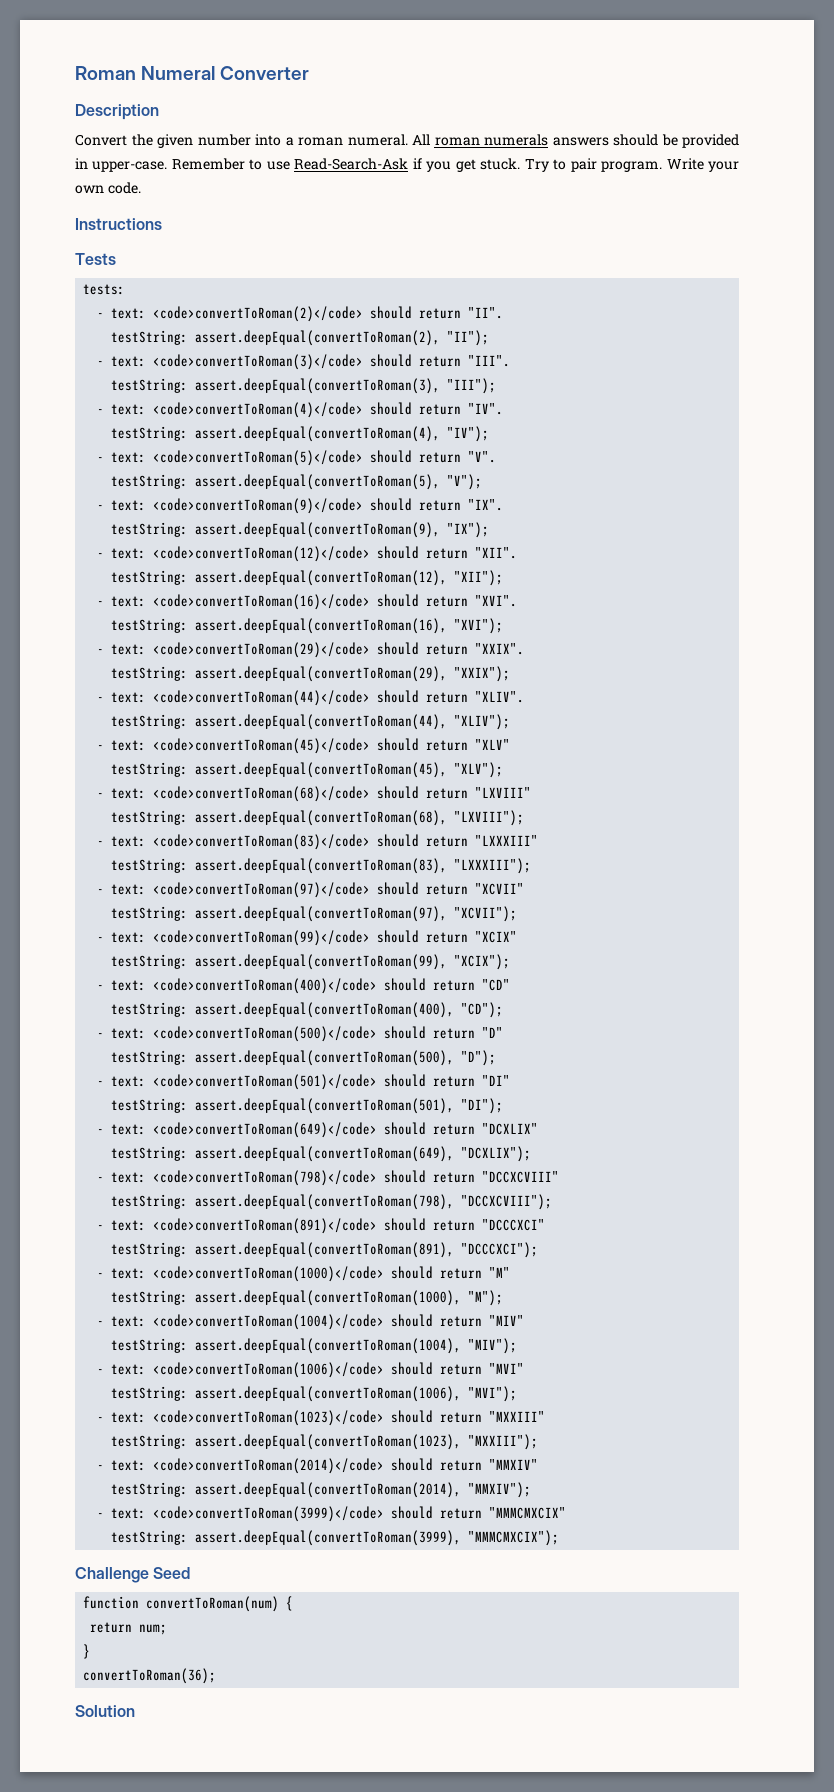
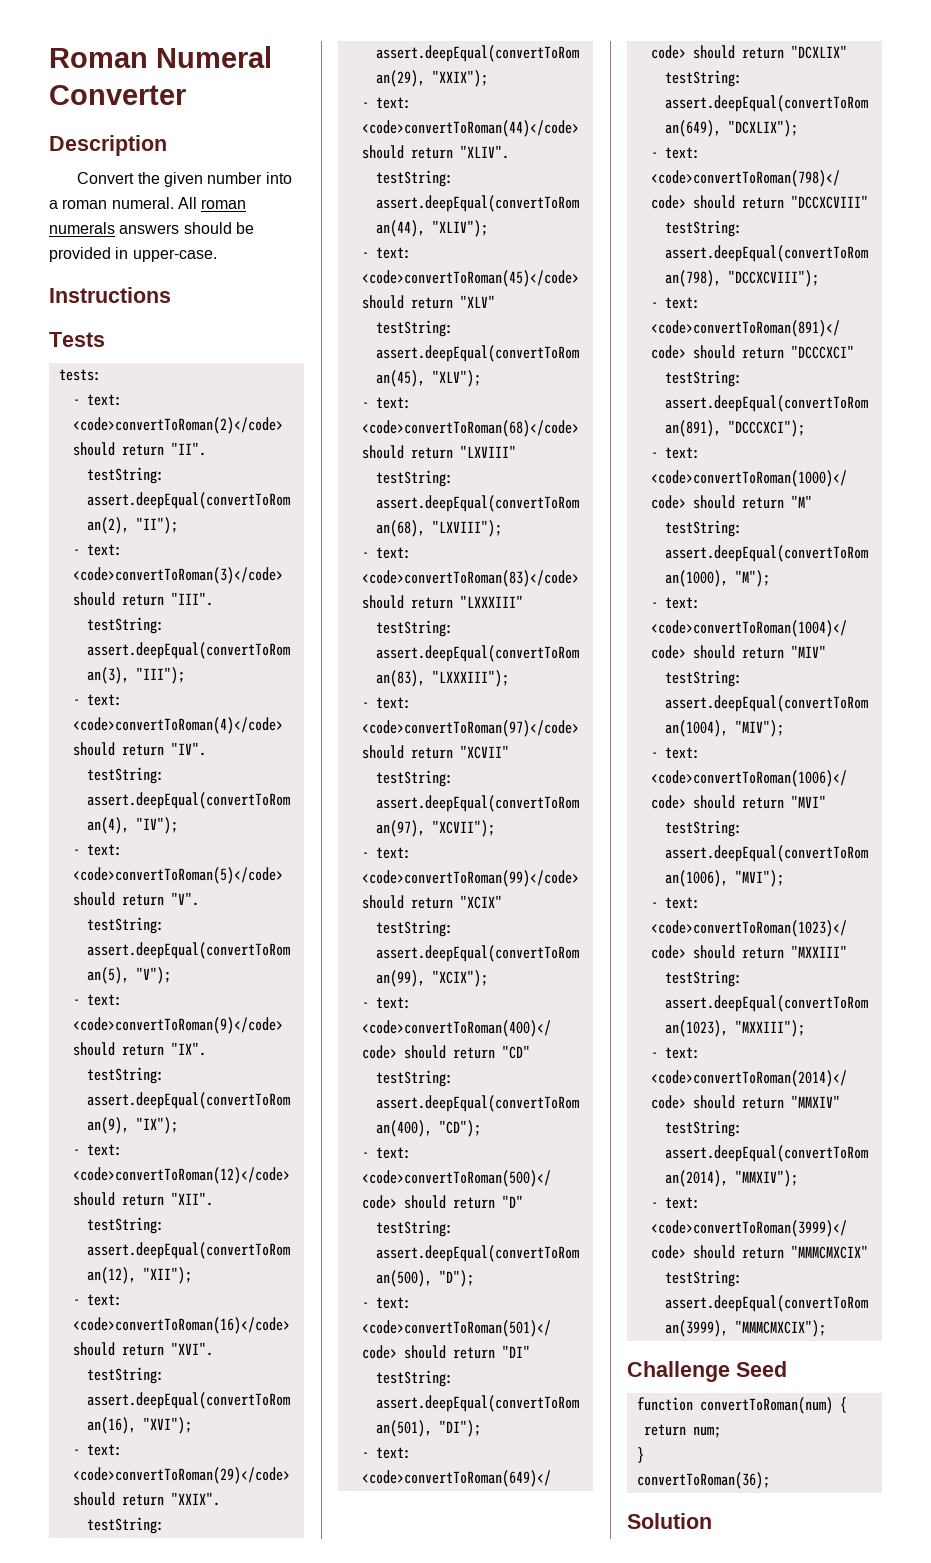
- Remember to use Read-Search-Ask if you get stuck. Try to pair program. Write your own code.

